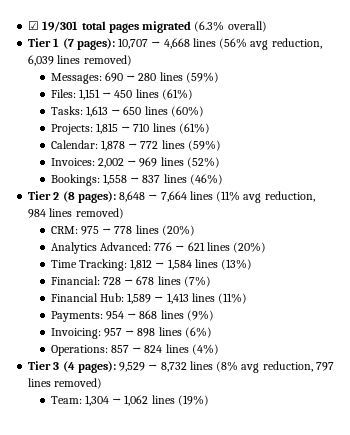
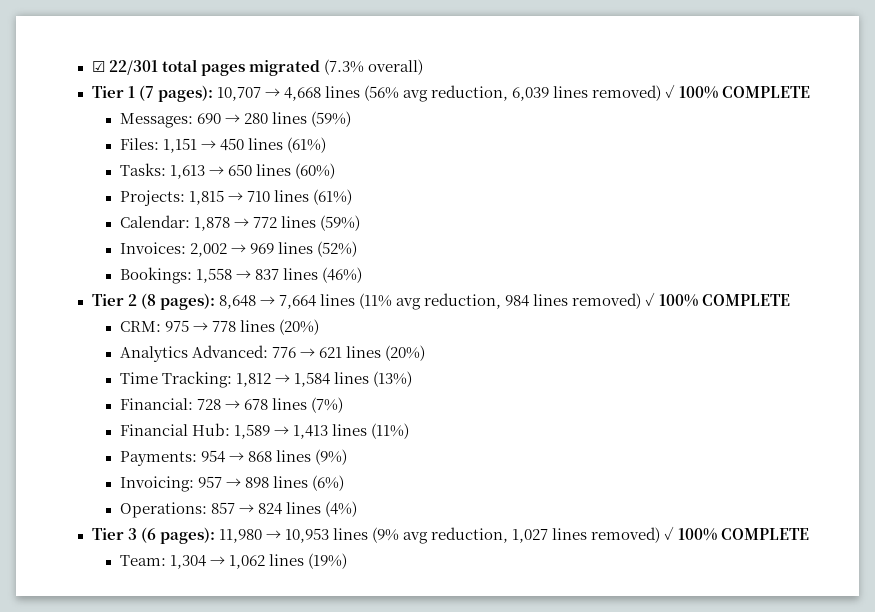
- ☑ 19/301 total pages migrated (6.3% overall)
+ ☑ 22/301 total pages migrated (7.3% overall)
- Tier 1 (7 pages): 10,707 → 4,668 lines (56% avg reduction, 6,039 lines removed)
+ Tier 1 (7 pages): 10,707 → 4,668 lines (56% avg reduction, 6,039 lines removed) ✓ 100% COMPLETE
- Tier 2 (8 pages): 8,648 → 7,664 lines (11% avg reduction, 984 lines removed)
+ Tier 2 (8 pages): 8,648 → 7,664 lines (11% avg reduction, 984 lines removed) ✓ 100% COMPLETE
- Tier 3 (4 pages): 9,529 → 8,732 lines (8% avg reduction, 797 lines removed)
+ Tier 3 (6 pages): 11,980 → 10,953 lines (9% avg reduction, 1,027 lines removed) ✓ 100% COMPLETE

